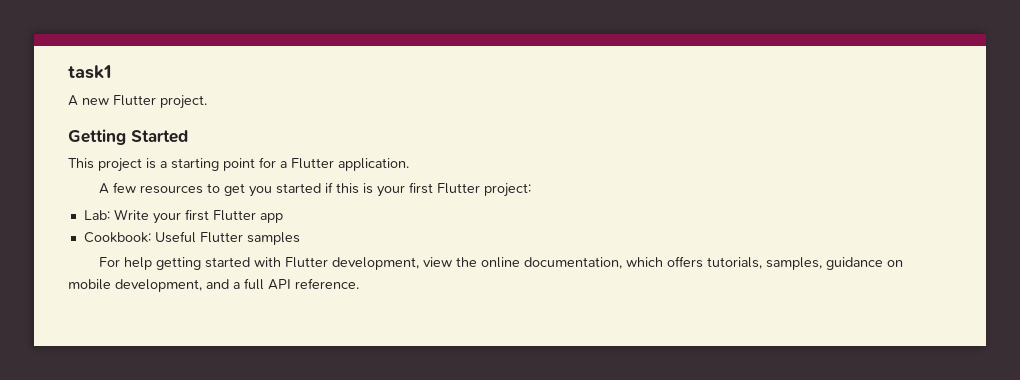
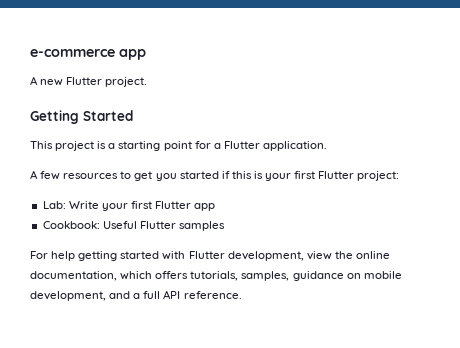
- task1
+ e-commerce app

